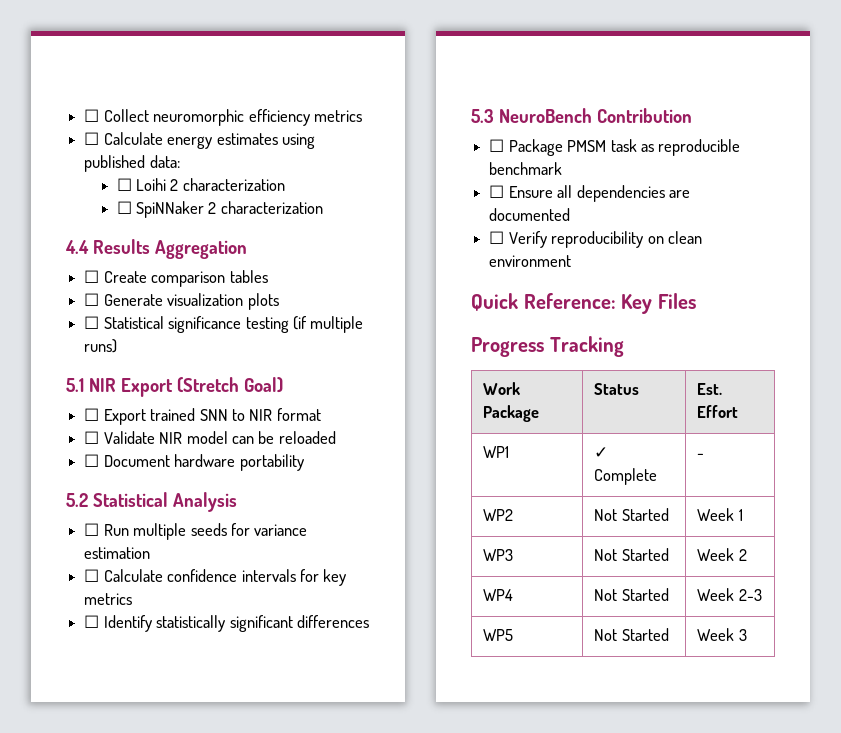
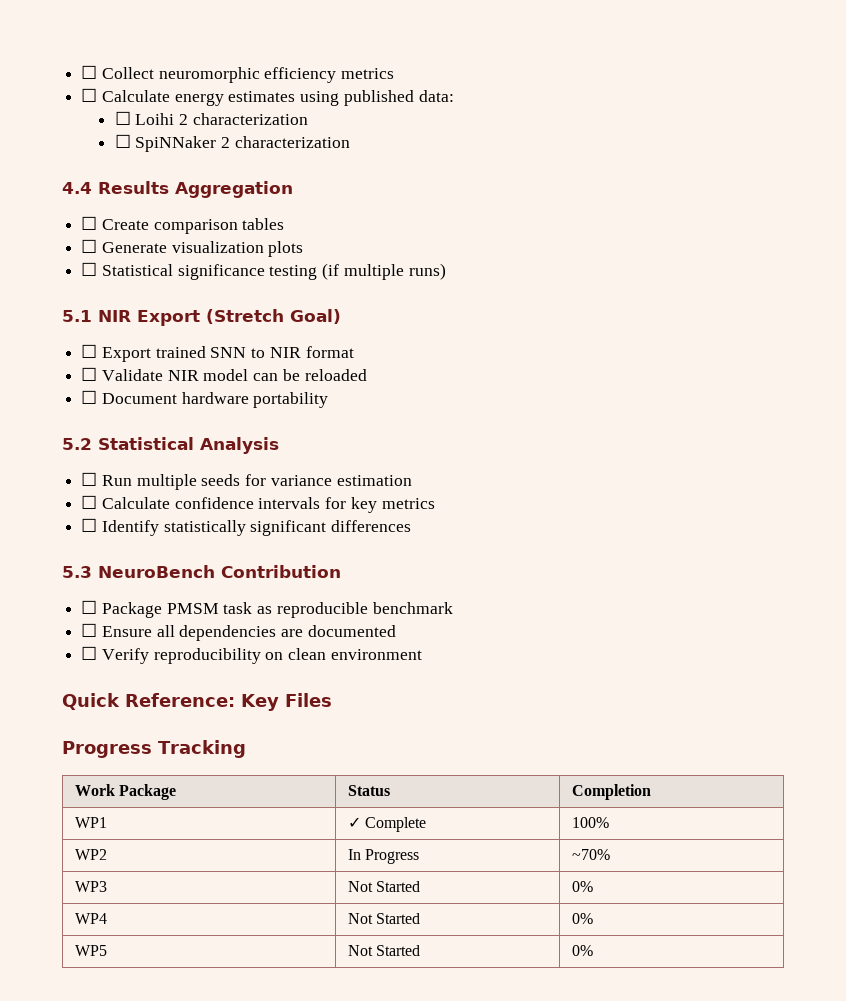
- Work Package | Status | Est. Effort
+ Work Package | Status | Completion
- WP1 | ✓ Complete | -
+ WP1 | ✓ Complete | 100%
- WP2 | Not Started | Week 1
+ WP2 | In Progress | ~70%
- WP3 | Not Started | Week 2
+ WP3 | Not Started | 0%
- WP4 | Not Started | Week 2-3
+ WP4 | Not Started | 0%
- WP5 | Not Started | Week 3
+ WP5 | Not Started | 0%

